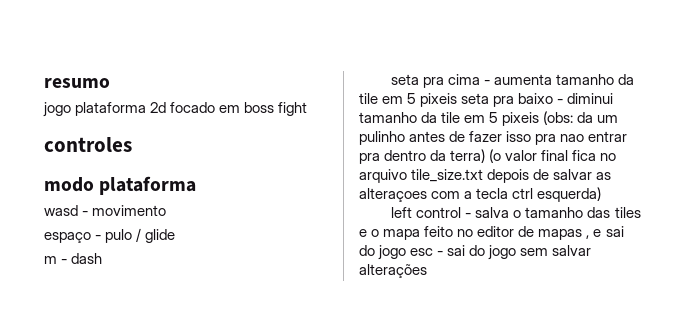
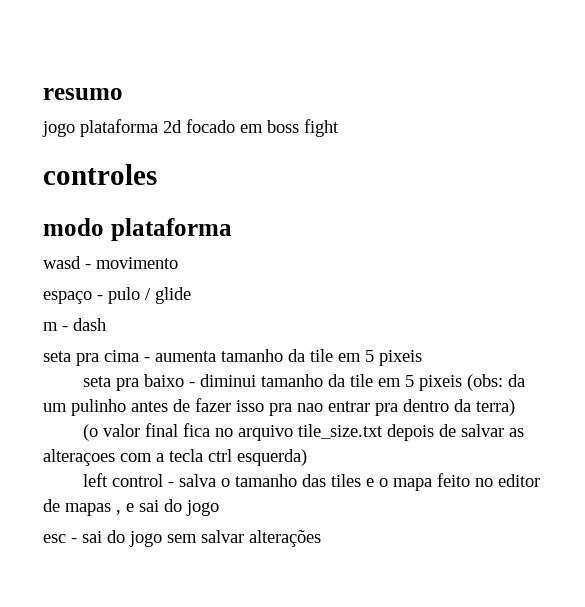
- seta pra cima - aumenta tamanho da tile em 5 pixeis seta pra baixo - diminui tamanho da tile em 5 pixeis (obs: da um pulinho antes de fazer isso pra nao entrar pra dentro da terra) (o valor final fica no arquivo tile_size.txt depois de salvar as alteraçoes com a tecla ctrl esquerda)
+ seta pra cima - aumenta tamanho da tile em 5 pixeis
+ seta pra baixo - diminui tamanho da tile em 5 pixeis (obs: da um pulinho antes de fazer isso pra nao entrar pra dentro da terra)
+ (o valor final fica no arquivo tile_size.txt depois de salvar as alteraçoes com a tecla ctrl esquerda)
- left control - salva o tamanho das tiles e o mapa feito no editor de mapas , e sai do jogo esc - sai do jogo sem salvar alterações
+ left control - salva o tamanho das tiles e o mapa feito no editor de mapas , e sai do jogo
+ esc - sai do jogo sem salvar alterações

